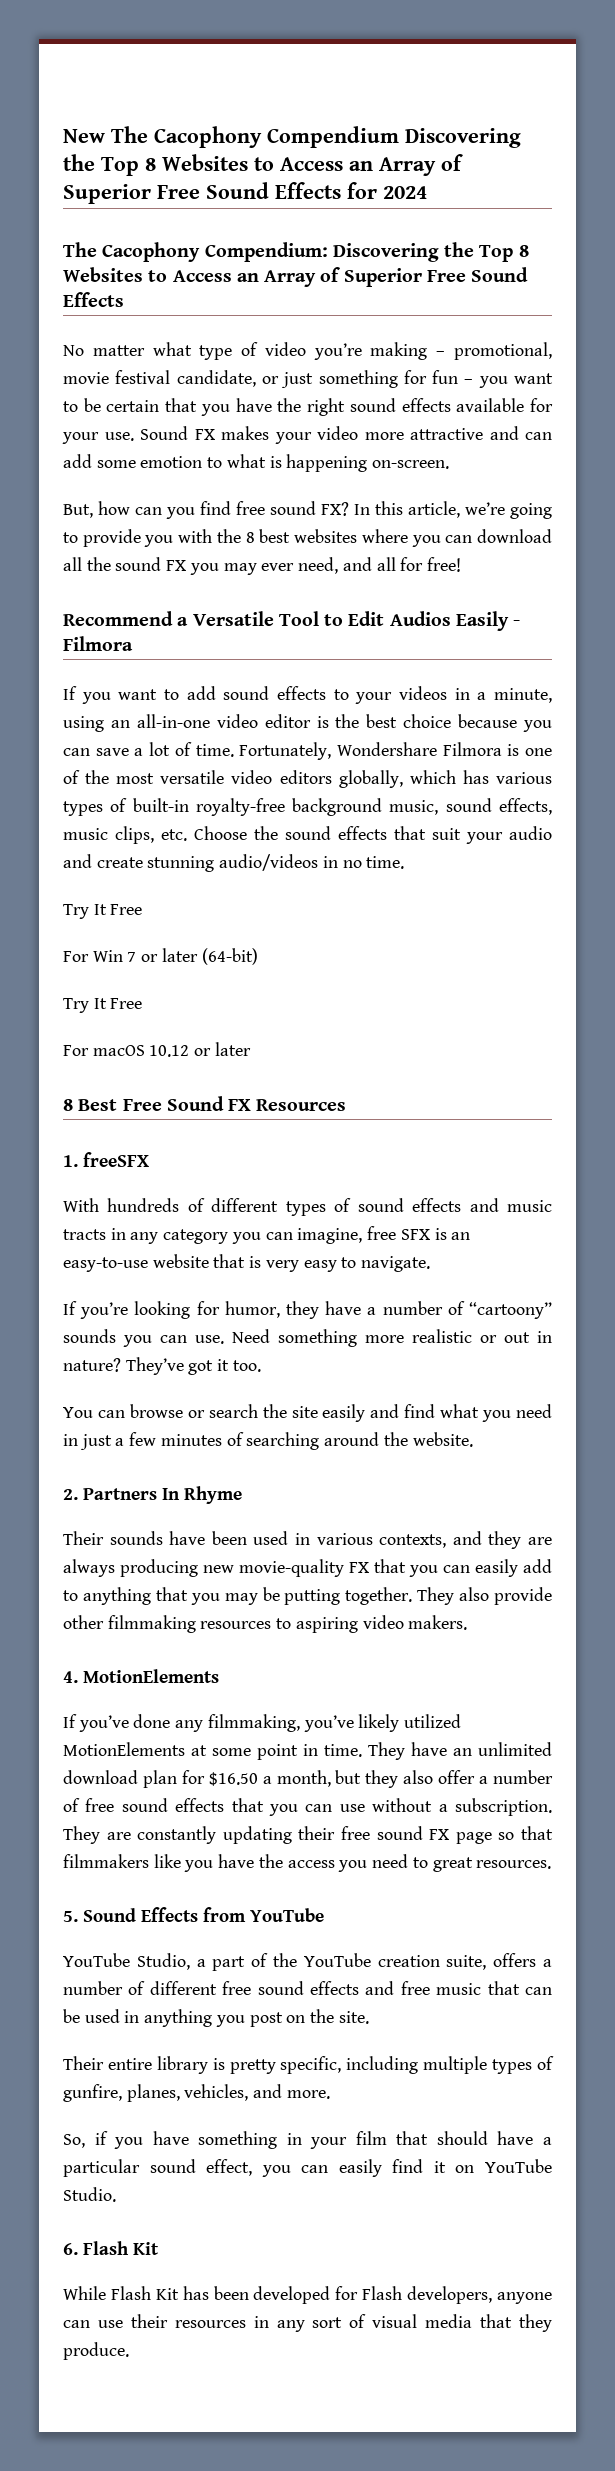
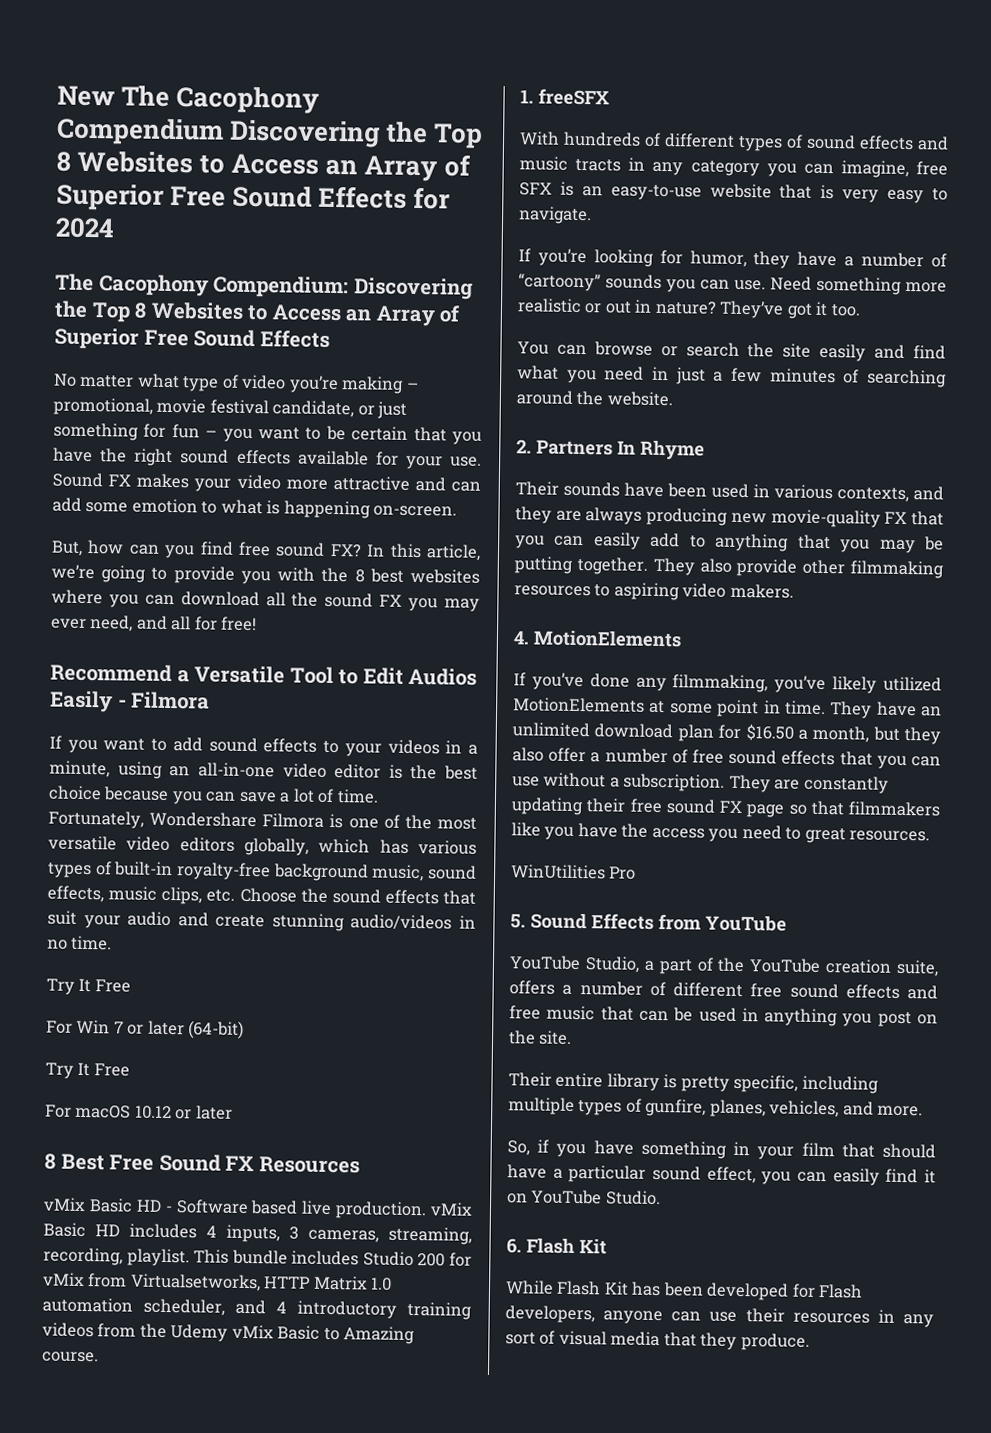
+ vMix Basic HD - Software based live production. vMix Basic HD includes 4 inputs, 3 cameras, streaming, recording, playlist. This bundle includes Studio 200 for vMix from Virtualsetworks, HTTP Matrix 1.0 automation scheduler, and 4 introductory training videos from the Udemy vMix Basic to Amazing course.
+ WinUtilities Pro

